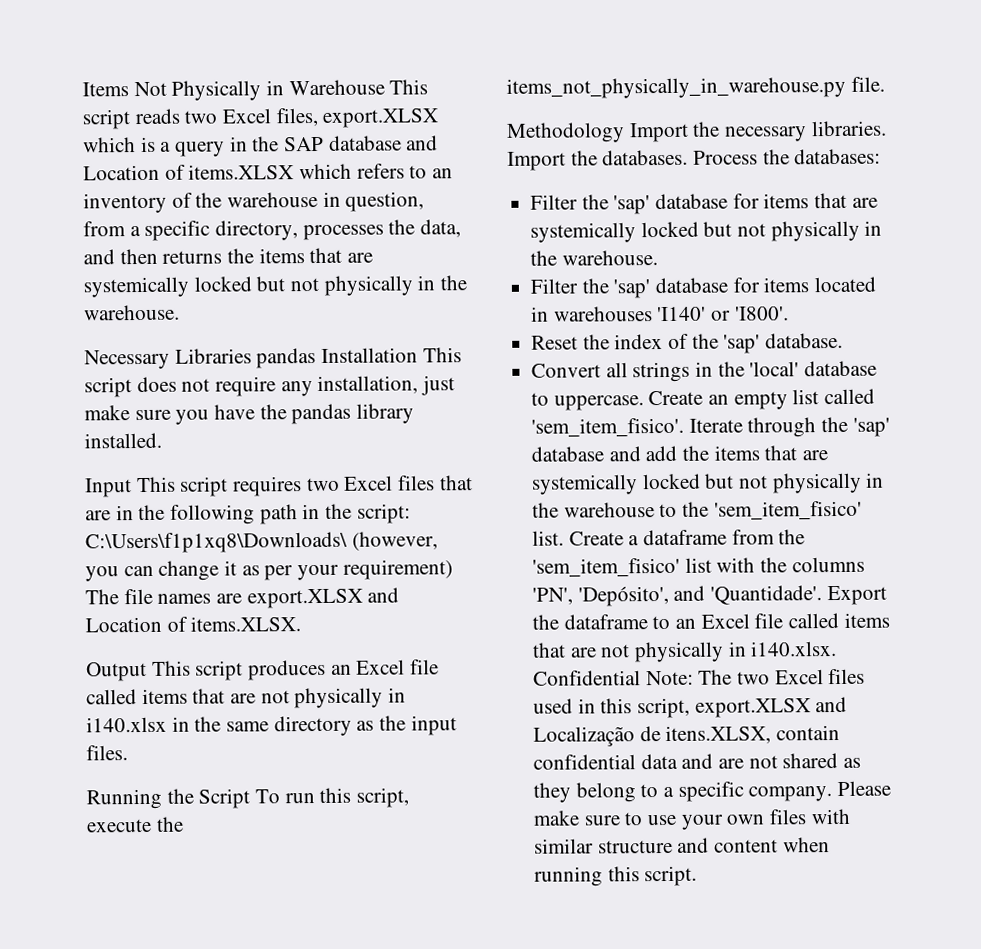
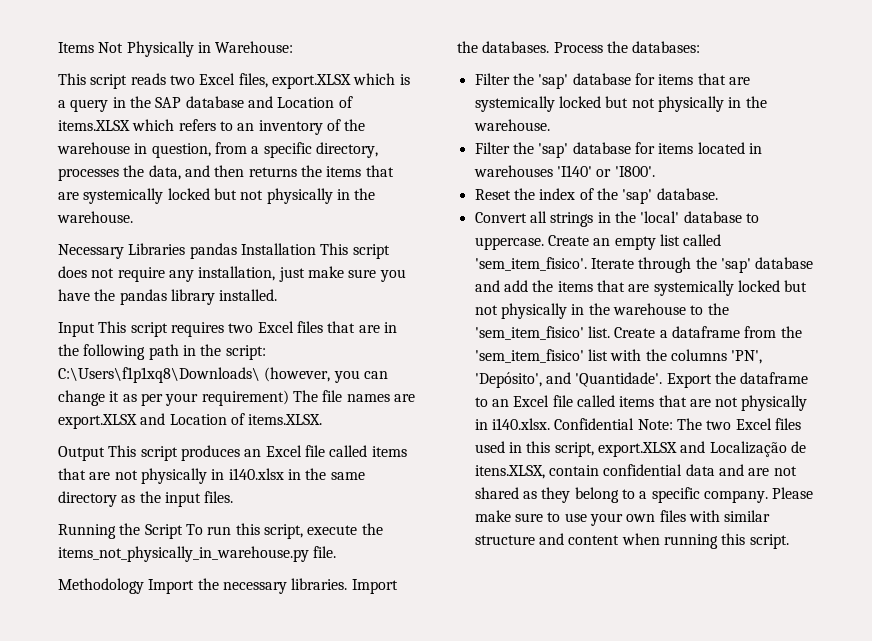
- Items Not Physically in Warehouse This script reads two Excel files, export.XLSX which is a query in the SAP database and Location of items.XLSX which refers to an inventory of the warehouse in question, from a specific directory, processes the data, and then returns the items that are systemically locked but not physically in the warehouse.
+ Items Not Physically in Warehouse:
+ This script reads two Excel files, export.XLSX which is a query in the SAP database and Location of items.XLSX which refers to an inventory of the warehouse in question, from a specific directory, processes the data, and then returns the items that are systemically locked but not physically in the warehouse.

